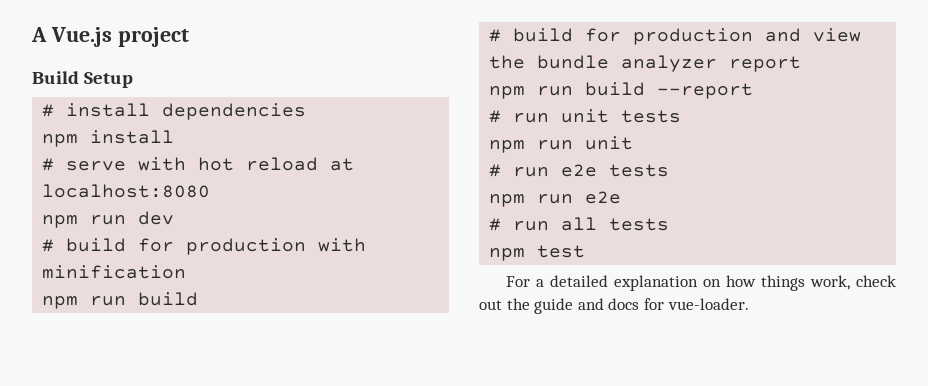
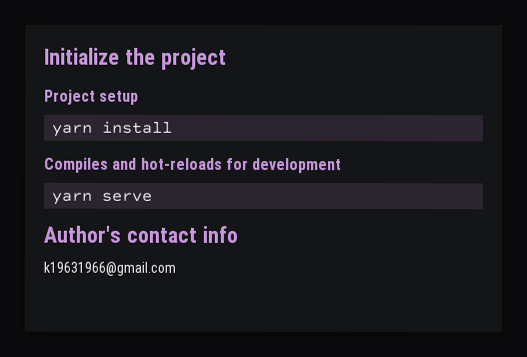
- A Vue.js project
+ Initialize the project
- Build Setup
- # install dependencies
- npm install
- # serve with hot reload at localhost:8080
- npm run dev
- # build for production with minification
- npm run build
- # build for production and view the bundle analyzer report
- npm run build --report
- # run unit tests
- npm run unit
- # run e2e tests
- npm run e2e
- # run all tests
- npm test
- For a detailed explanation on how things work, check out the guide and docs for vue-loader.
+ Project setup
+ yarn install
+ Compiles and hot-reloads for development
+ yarn serve
+ Author's contact info
+ k19631966@gmail.com

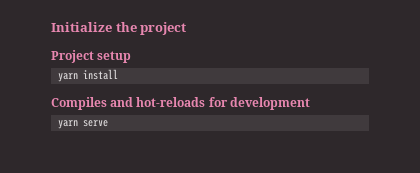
- Author's contact info
- k19631966@gmail.com

